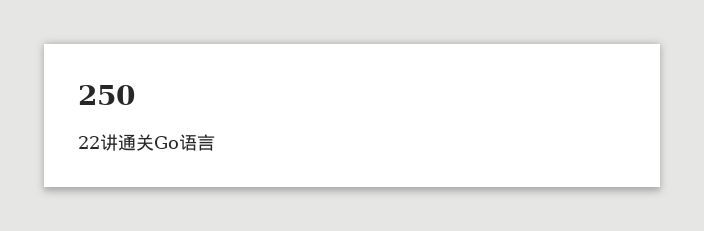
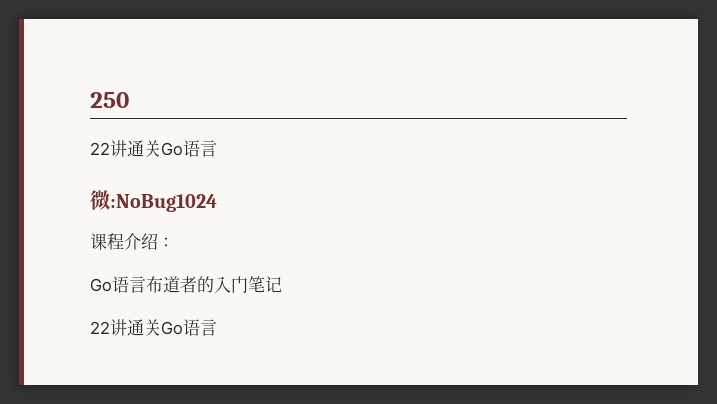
+ 微:NoBug1024
+ 课程介绍：
+ Go语言布道者的入门笔记
+ 22讲通关Go语言

